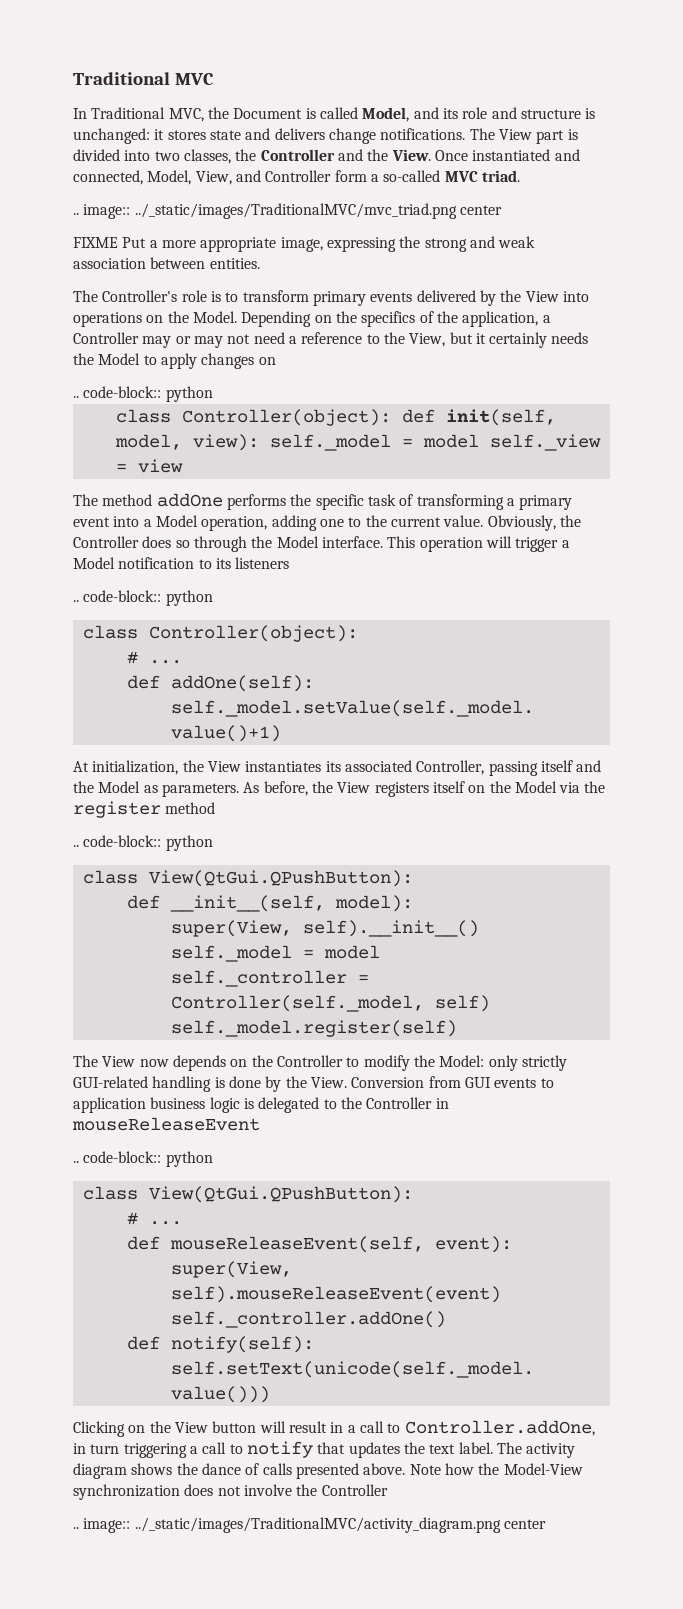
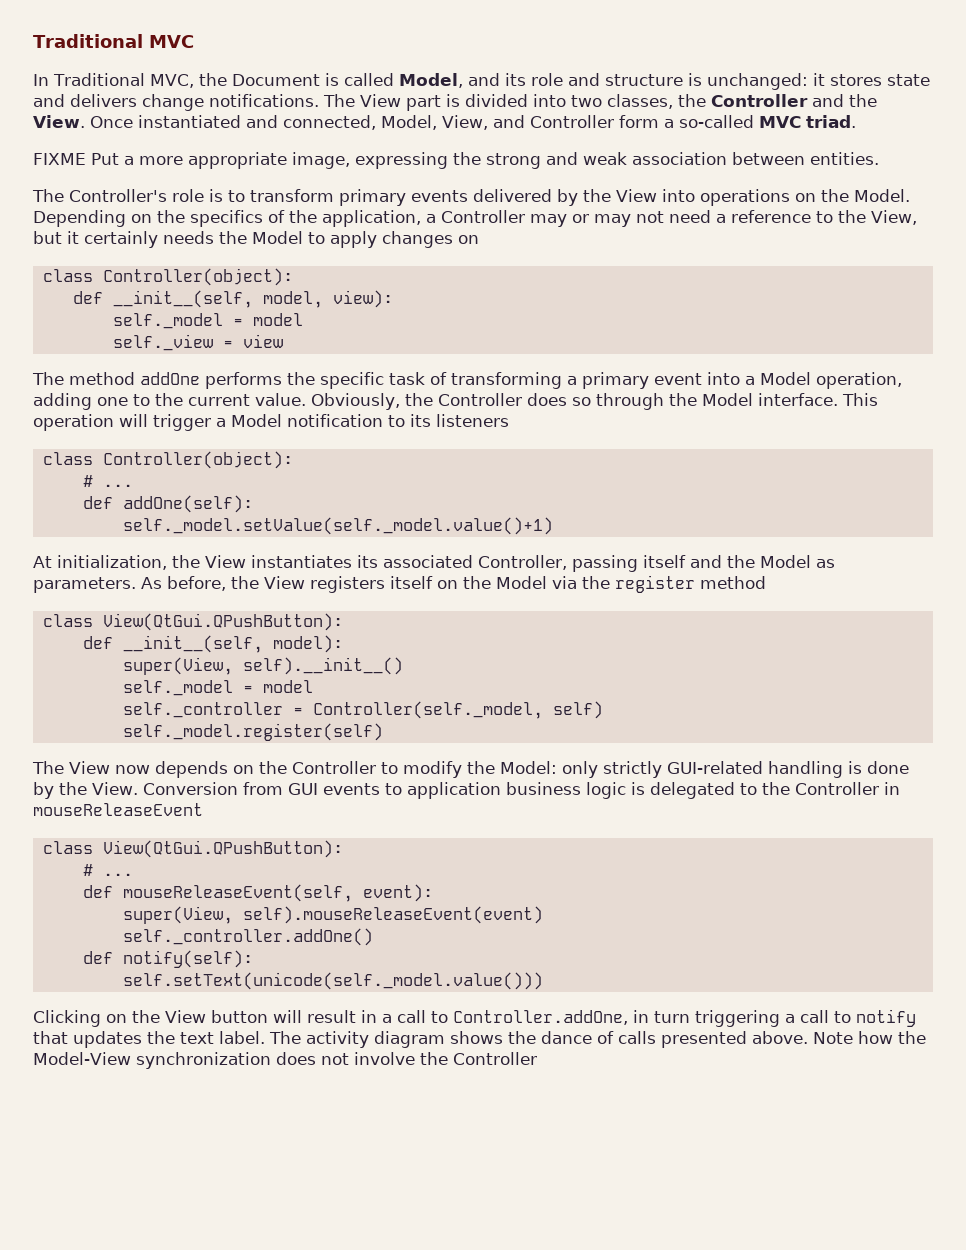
- .. image:: ../_static/images/TraditionalMVC/mvc_triad.png center
  Depending on the specifics of the application, a Controller may or may not need a reference to the View, but it certainly needs the Model to apply changes on
- .. code-block:: python
- class Controller(object): def init(self, model, view): self._model = model self._view = view
+ class Controller(object):
+ def __init__(self, model, view):
+ self._model = model
+ self._view = view
  This operation will trigger a Model notification to its listeners
- .. code-block:: python
  As before, the View registers itself on the Model via the register method
- .. code-block:: python
  Conversion from GUI events to application business logic is delegated to the Controller in mouseReleaseEvent
- .. code-block:: python
- .. image:: ../_static/images/TraditionalMVC/activity_diagram.png center

